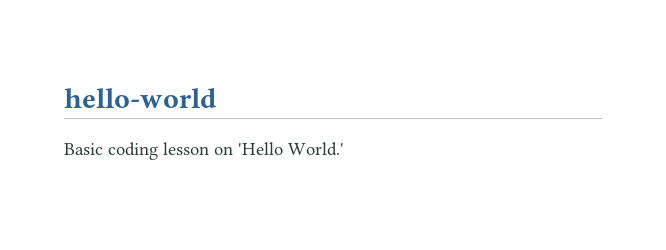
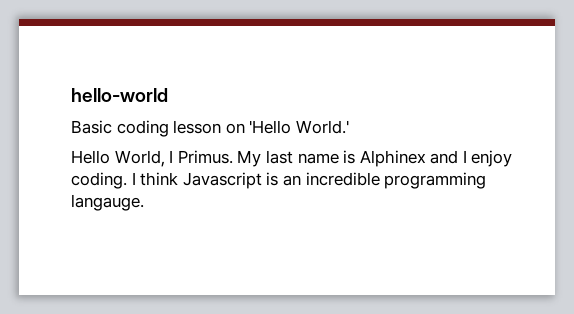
+ Hello World, I Primus. My last name is Alphinex and I enjoy coding. I think Javascript is an incredible programming langauge.

